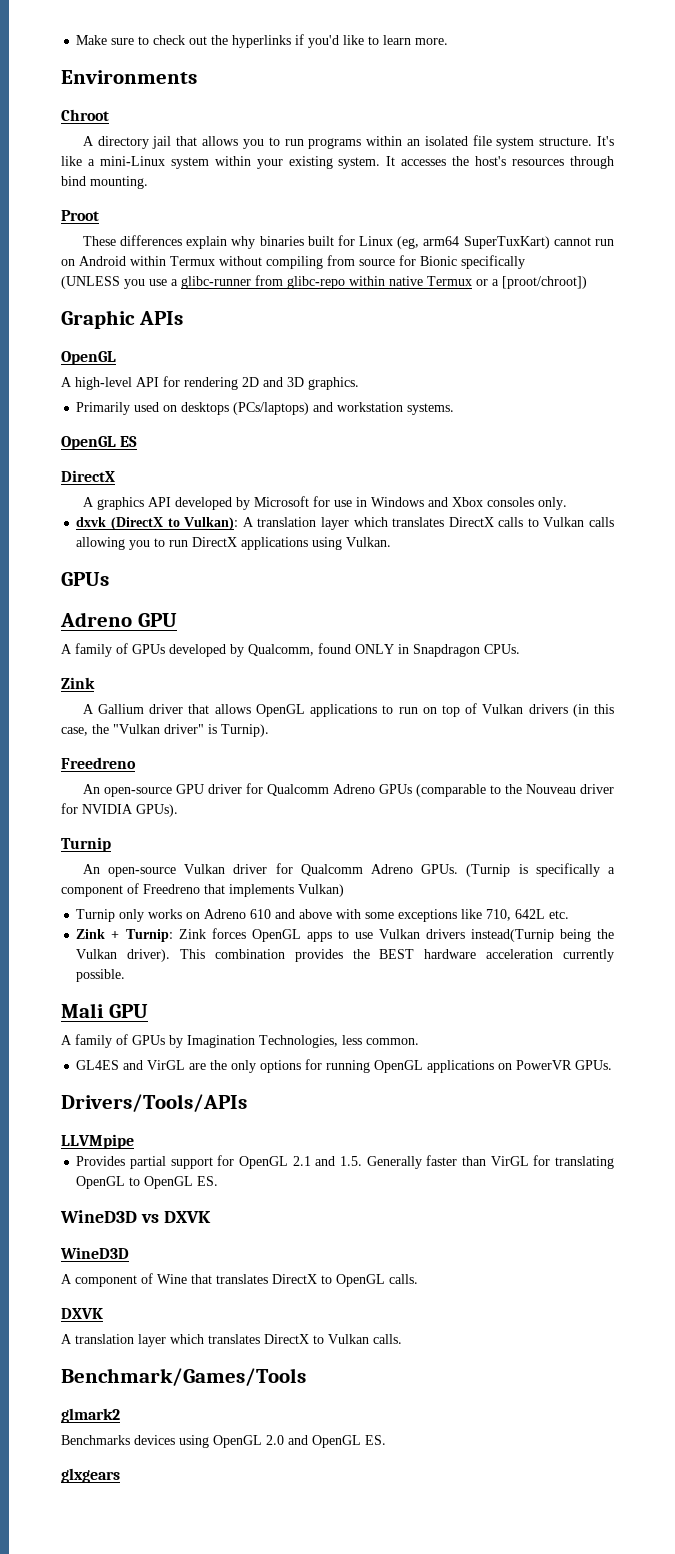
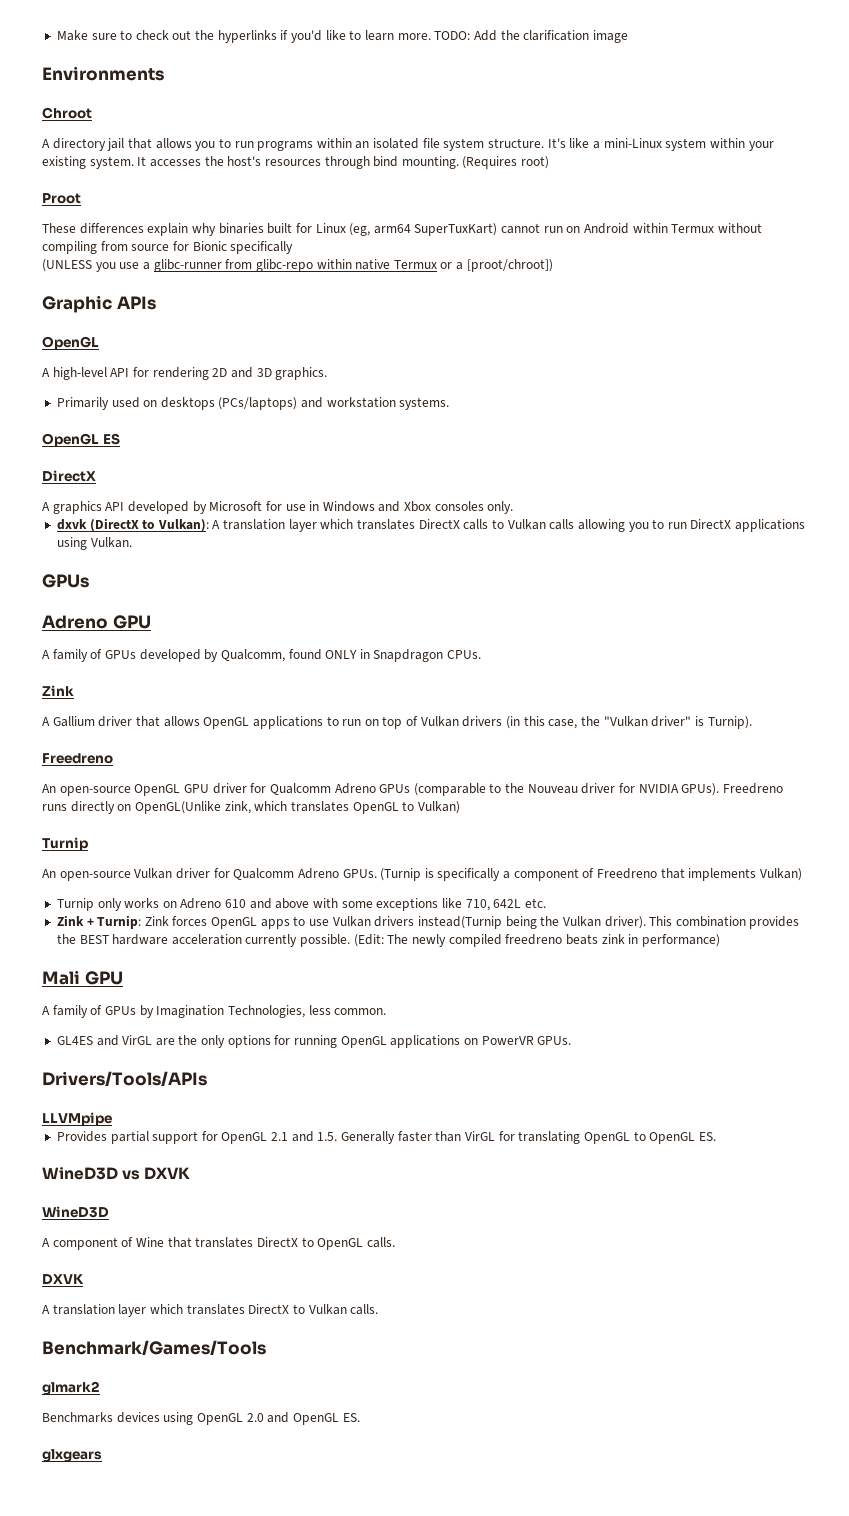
+ TODO: Add the clarification image
+ (Requires root)
- An open-source GPU driver for Qualcomm Adreno GPUs (comparable to the Nouveau driver for NVIDIA GPUs).
+ An open-source OpenGL GPU driver for Qualcomm Adreno GPUs (comparable to the Nouveau driver for NVIDIA GPUs). Freedreno runs directly on OpenGL(Unlike zink, which translates OpenGL to Vulkan)
+ (Edit: The newly compiled freedreno beats zink in performance)

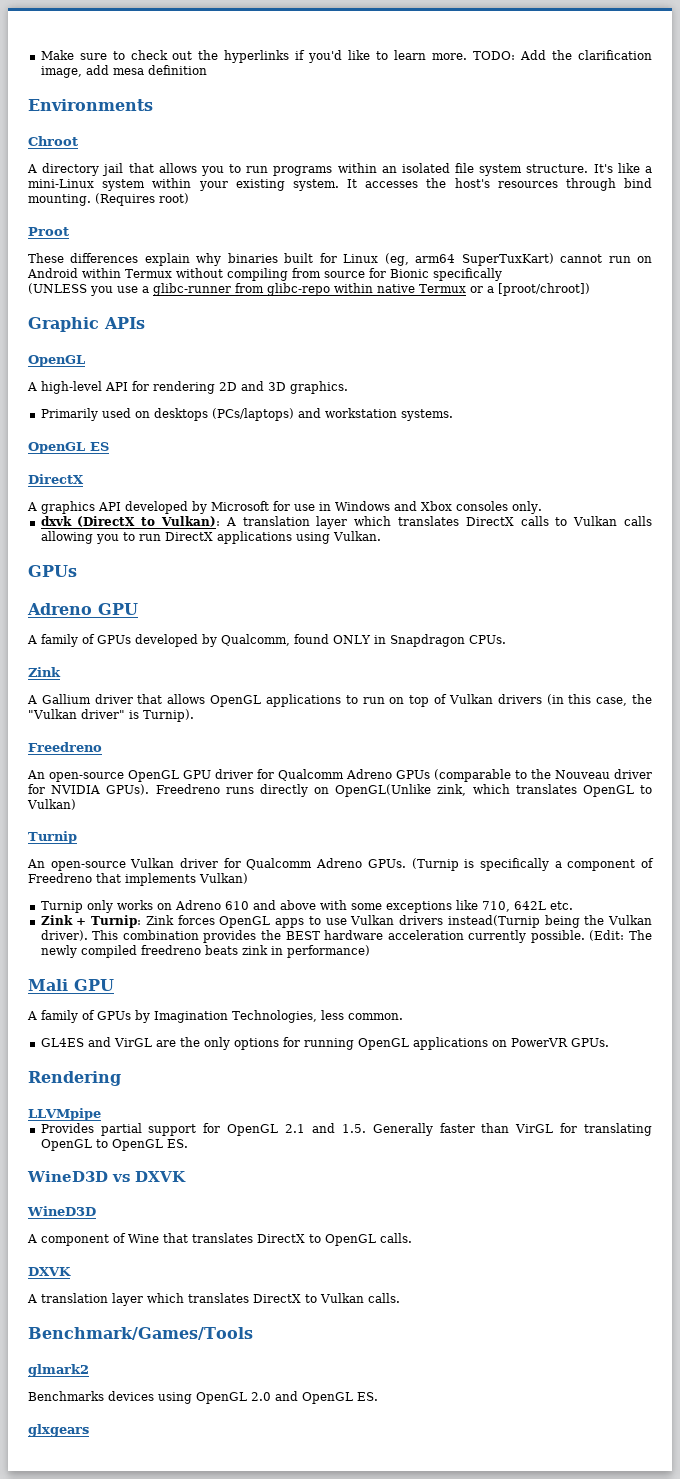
- TODO: Add the clarification image
+ TODO: Add the clarification image, add mesa definition
- Drivers/Tools/APIs
+ Rendering

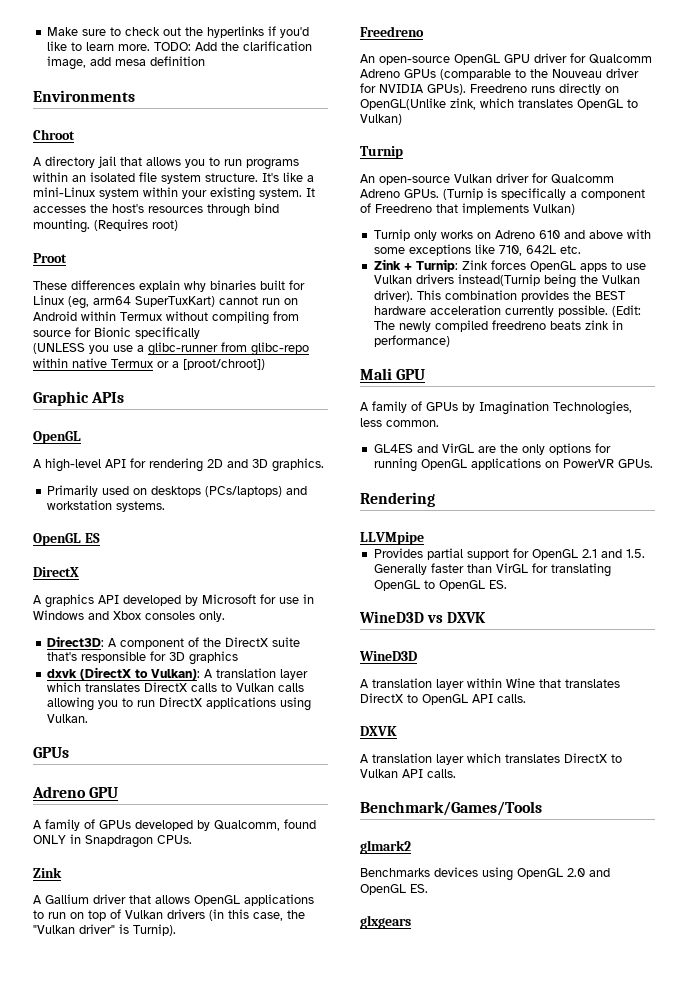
+ Direct3D: A component of the DirectX suite that's responsible for 3D graphics
- A component of Wine that translates DirectX to OpenGL calls.
+ A translation layer within Wine that translates DirectX to OpenGL API calls.
- A translation layer which translates DirectX to Vulkan calls.
+ A translation layer which translates DirectX to Vulkan API calls.

